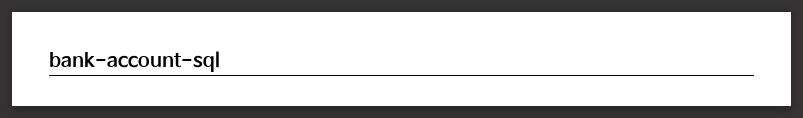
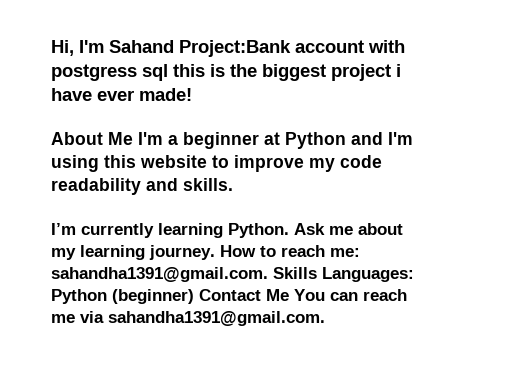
- bank-account-sql
+ Hi, I'm Sahand Project:Bank account with postgress sql this is the biggest project i have ever made!
+ About Me I'm a beginner at Python and I'm using this website to improve my code readability and skills.
+ I’m currently learning Python. Ask me about my learning journey. How to reach me: sahandha1391@gmail.com. Skills Languages: Python (beginner) Contact Me You can reach me via sahandha1391@gmail.com.

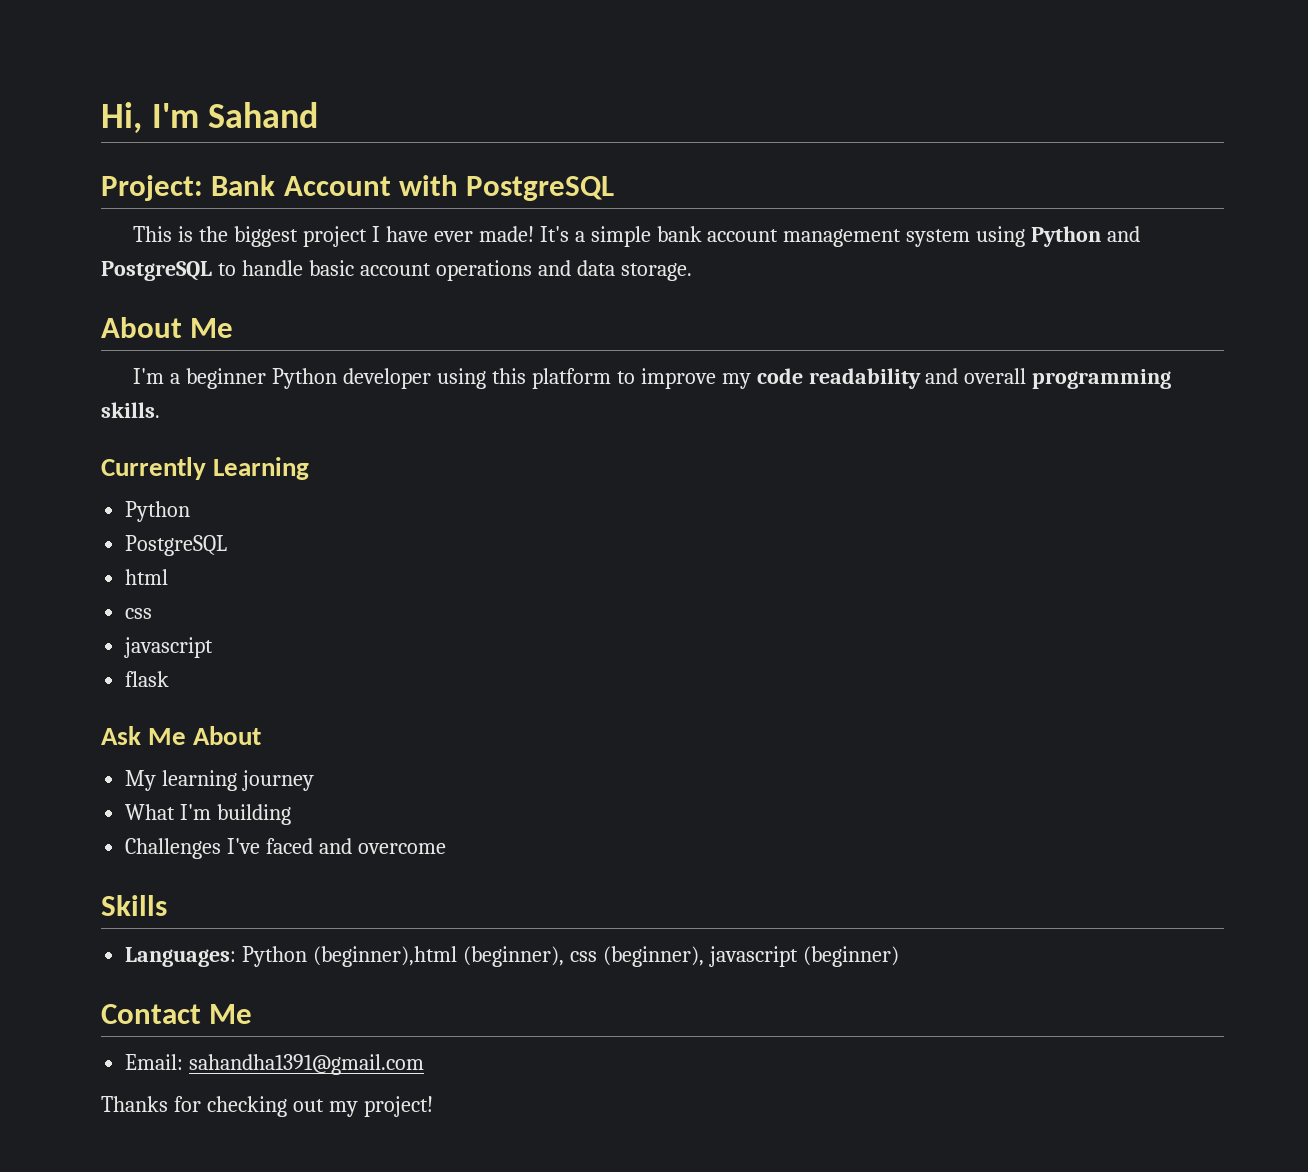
- Hi, I'm Sahand Project:Bank account with postgress sql this is the biggest project i have ever made!
+ Hi, I'm Sahand
+ Project: Bank Account with PostgreSQL
+ This is the biggest project I have ever made! It's a simple bank account management system using Python and PostgreSQL to handle basic account operations and data storage.
- About Me I'm a beginner at Python and I'm using this website to improve my code readability and skills.
+ About Me
+ I'm a beginner Python developer using this platform to improve my code readability and overall programming skills.
- I’m currently learning Python. Ask me about my learning journey. How to reach me: sahandha1391@gmail.com. Skills Languages: Python (beginner) Contact Me You can reach me via sahandha1391@gmail.com.
+ Currently Learning
+ Python
+ PostgreSQL
+ html
+ css
+ javascript
+ flask
+ Ask Me About
+ My learning journey
+ What I'm building
+ Challenges I've faced and overcome
+ Skills
+ Languages: Python (beginner),html (beginner), css (beginner), javascript (beginner)
+ Contact Me
+ Email: sahandha1391@gmail.com
+ Thanks for checking out my project!

